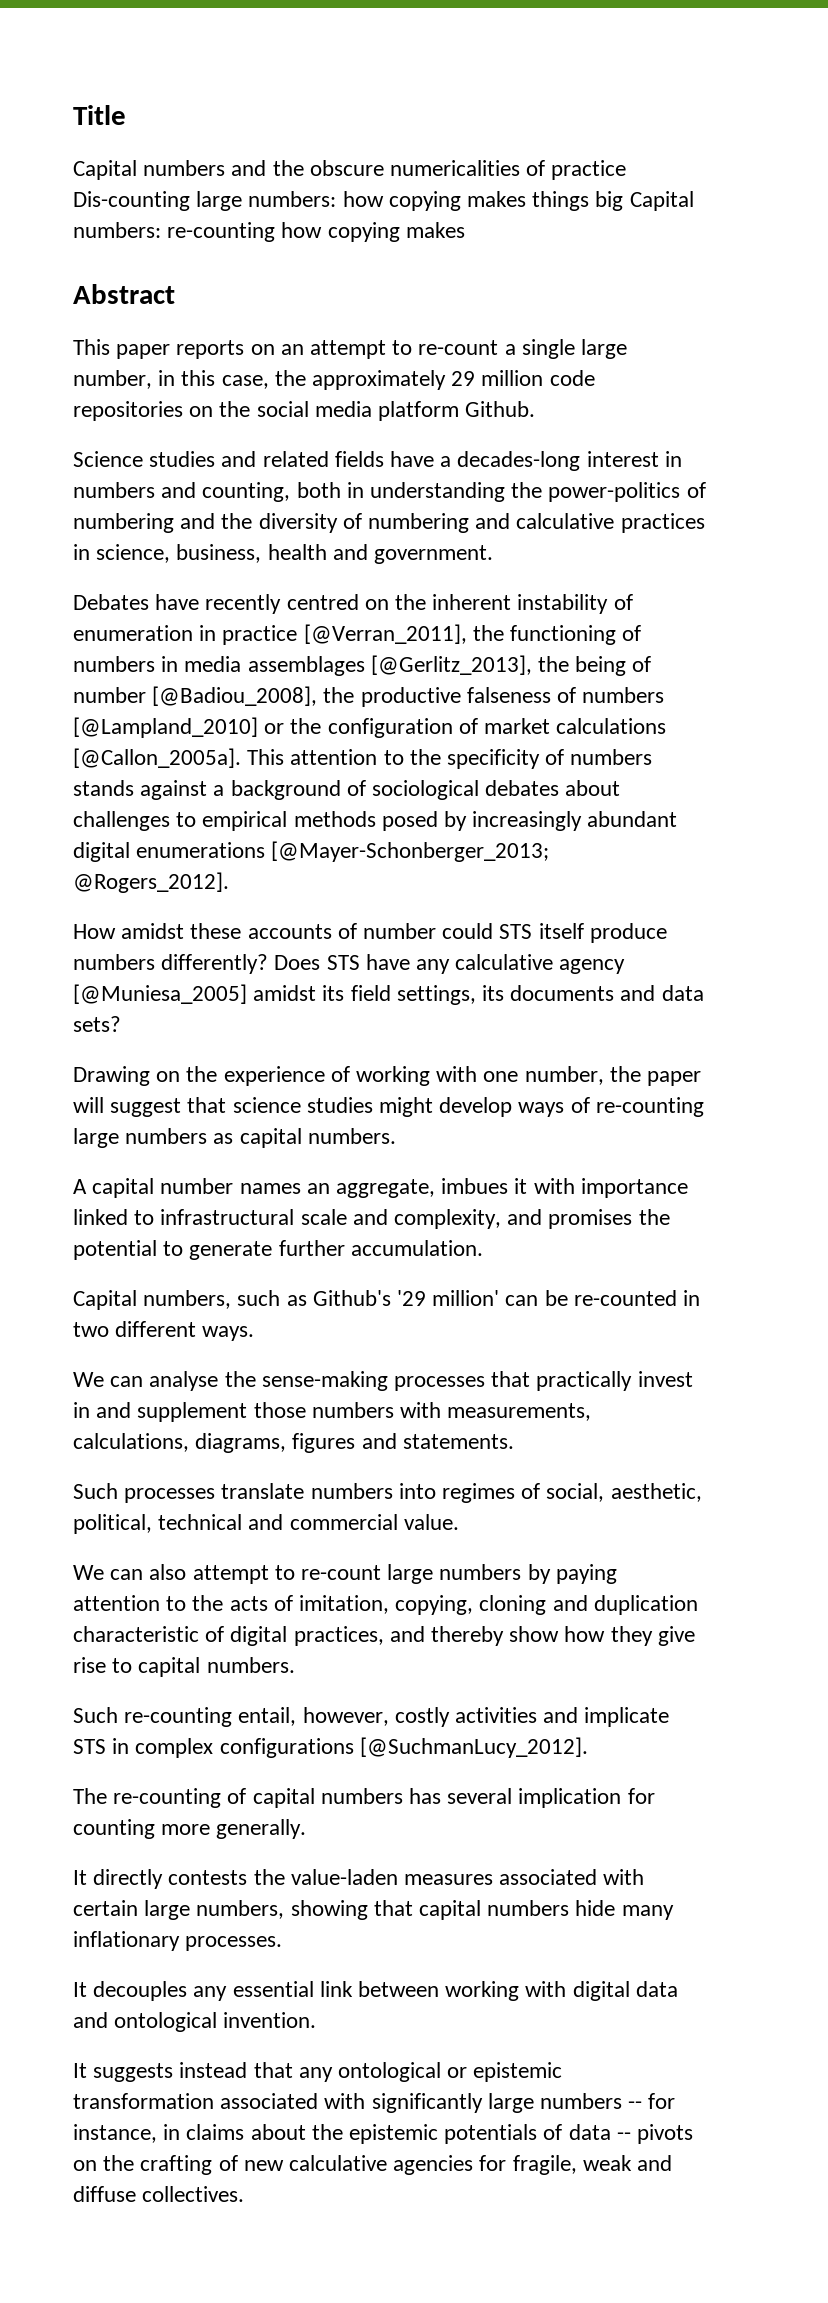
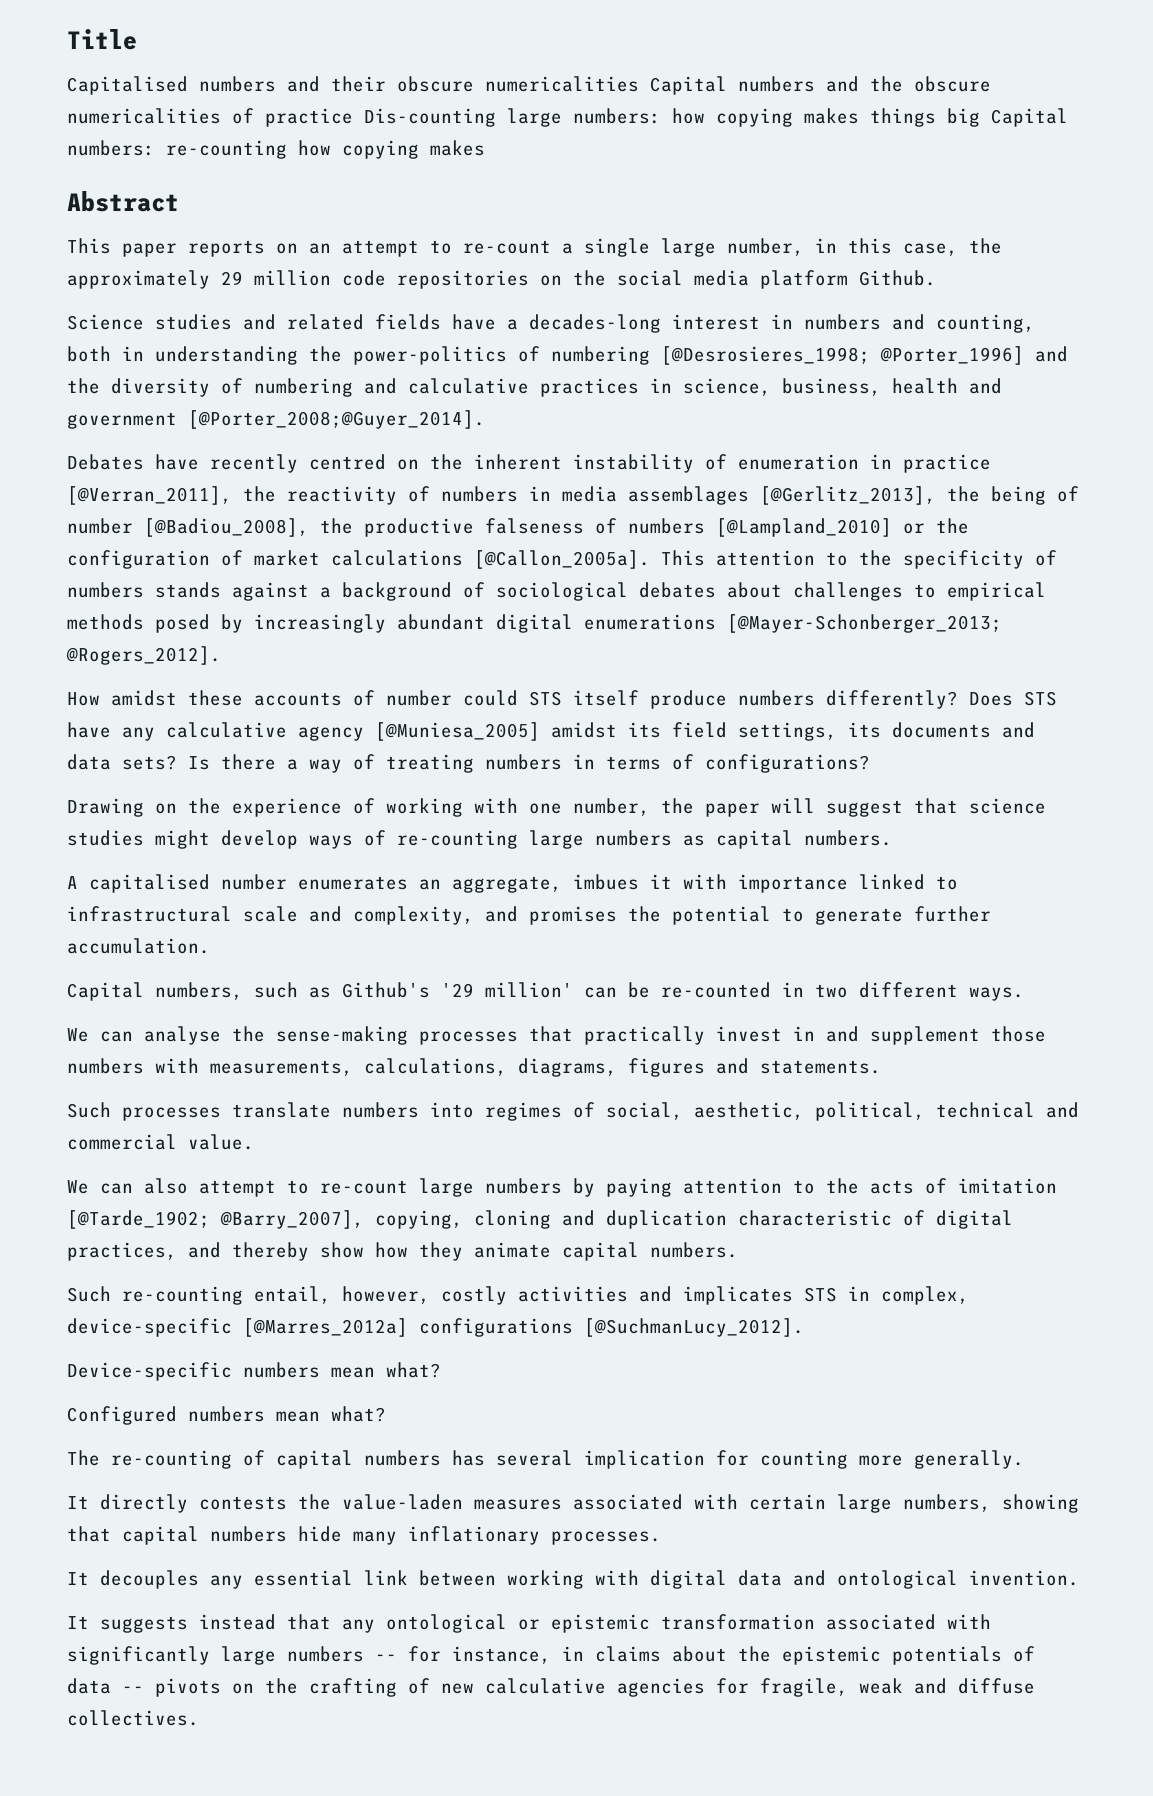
- Capital numbers and the obscure numericalities of practice Dis-counting large numbers: how copying makes things big Capital numbers: re-counting how copying makes
+ Capitalised numbers and their obscure numericalities Capital numbers and the obscure numericalities of practice Dis-counting large numbers: how copying makes things big Capital numbers: re-counting how copying makes
- Science studies and related fields have a decades-long interest in numbers and counting, both in understanding the power-politics of numbering and the diversity of numbering and calculative practices in science, business, health and government.
+ Science studies and related fields have a decades-long interest in numbers and counting, both in understanding the power-politics of numbering [@Desrosieres_1998; @Porter_1996] and the diversity of numbering and calculative practices in science, business, health and government [@Porter_2008;@Guyer_2014].
- Debates have recently centred on the inherent instability of enumeration in practice [@Verran_2011], the functioning of numbers in media assemblages [@Gerlitz_2013], the being of number [@Badiou_2008], the productive falseness of numbers [@Lampland_2010] or the configuration of market calculations [@Callon_2005a].
+ Debates have recently centred on the inherent instability of enumeration in practice [@Verran_2011], the reactivity of numbers in media assemblages [@Gerlitz_2013], the being of number [@Badiou_2008], the productive falseness of numbers [@Lampland_2010] or the configuration of market calculations [@Callon_2005a].
+ Is there a way of treating numbers in terms of configurations?
- A capital number names an aggregate, imbues it with importance linked to infrastructural scale and complexity, and promises the potential to generate further accumulation.
+ A capitalised number enumerates an aggregate, imbues it with importance linked to infrastructural scale and complexity, and promises the potential to generate further accumulation.
- We can also attempt to re-count large numbers by paying attention to the acts of imitation, copying, cloning and duplication characteristic of digital practices, and thereby show how they give rise to capital numbers.
+ We can also attempt to re-count large numbers by paying attention to the acts of imitation [@Tarde_1902; @Barry_2007], copying, cloning and duplication characteristic of digital practices, and thereby show how they animate capital numbers.
- Such re-counting entail, however, costly activities and implicate STS in complex configurations [@SuchmanLucy_2012].
+ Such re-counting entail, however, costly activities and implicates STS in complex, device-specific [@Marres_2012a] configurations [@SuchmanLucy_2012].
+ Device-specific numbers mean what?
+ Configured numbers mean what?

